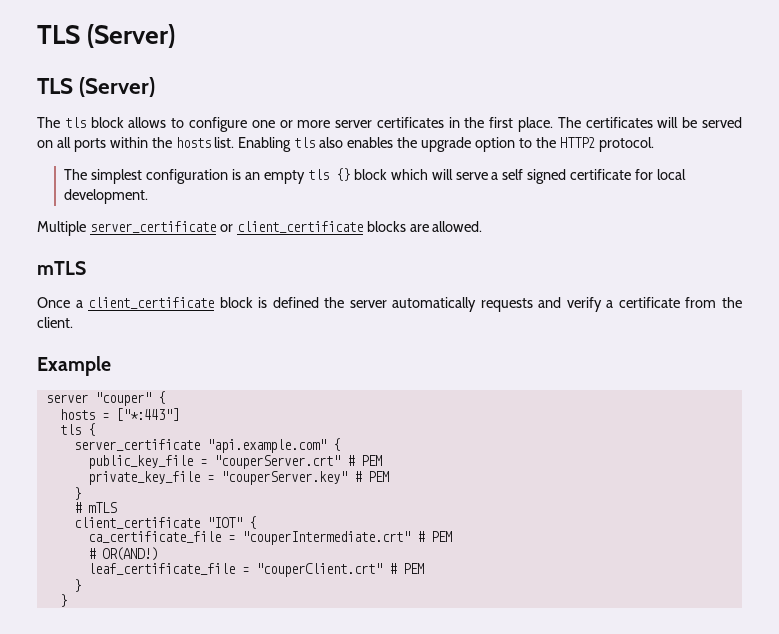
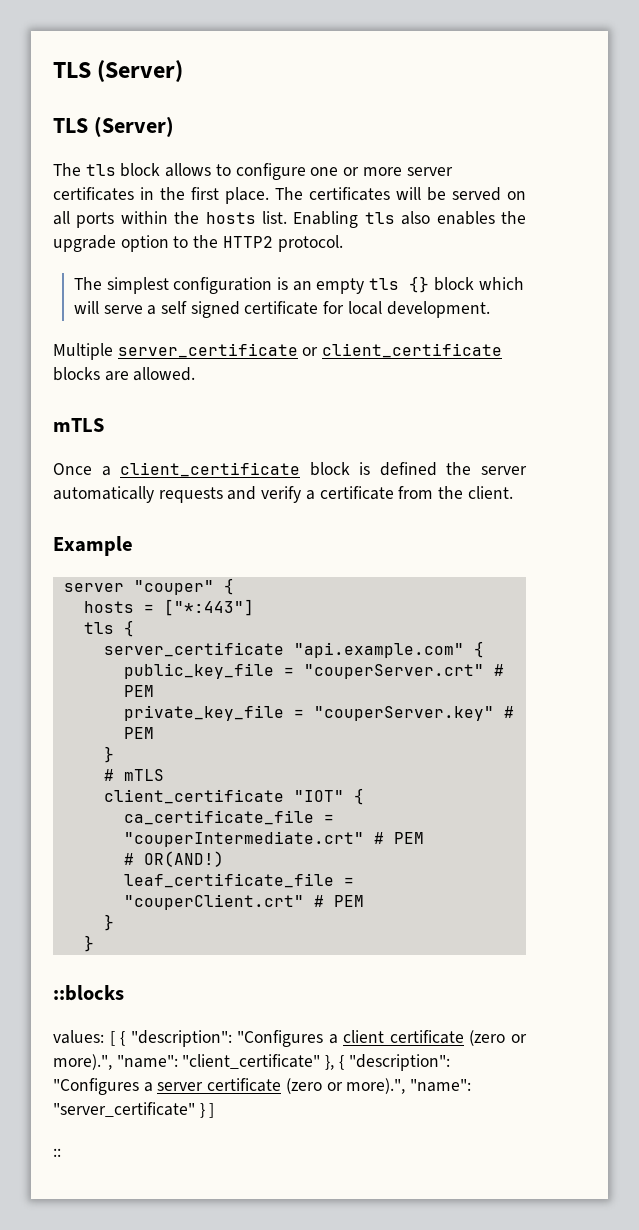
+ ::blocks
+ values: [ { "description": "Configures a client certificate (zero or more).", "name": "client_certificate" }, { "description": "Configures a server certificate (zero or more).", "name": "server_certificate" } ]
+ ::

